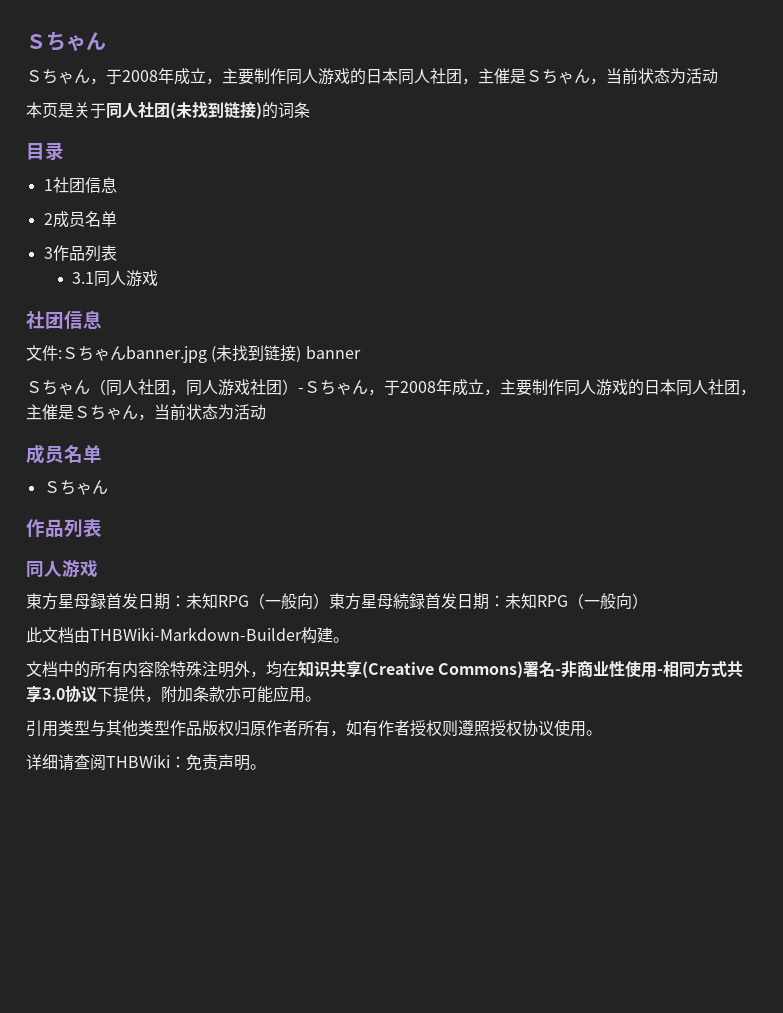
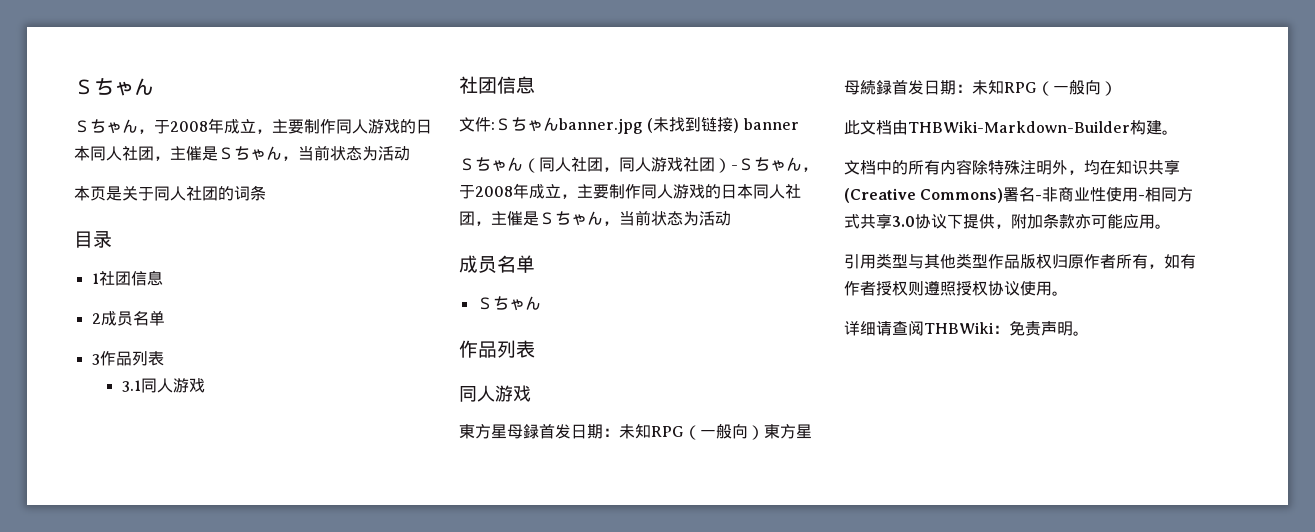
- 本页是关于同人社团(未找到链接)的词条
+ 本页是关于同人社团的词条

